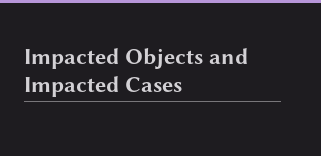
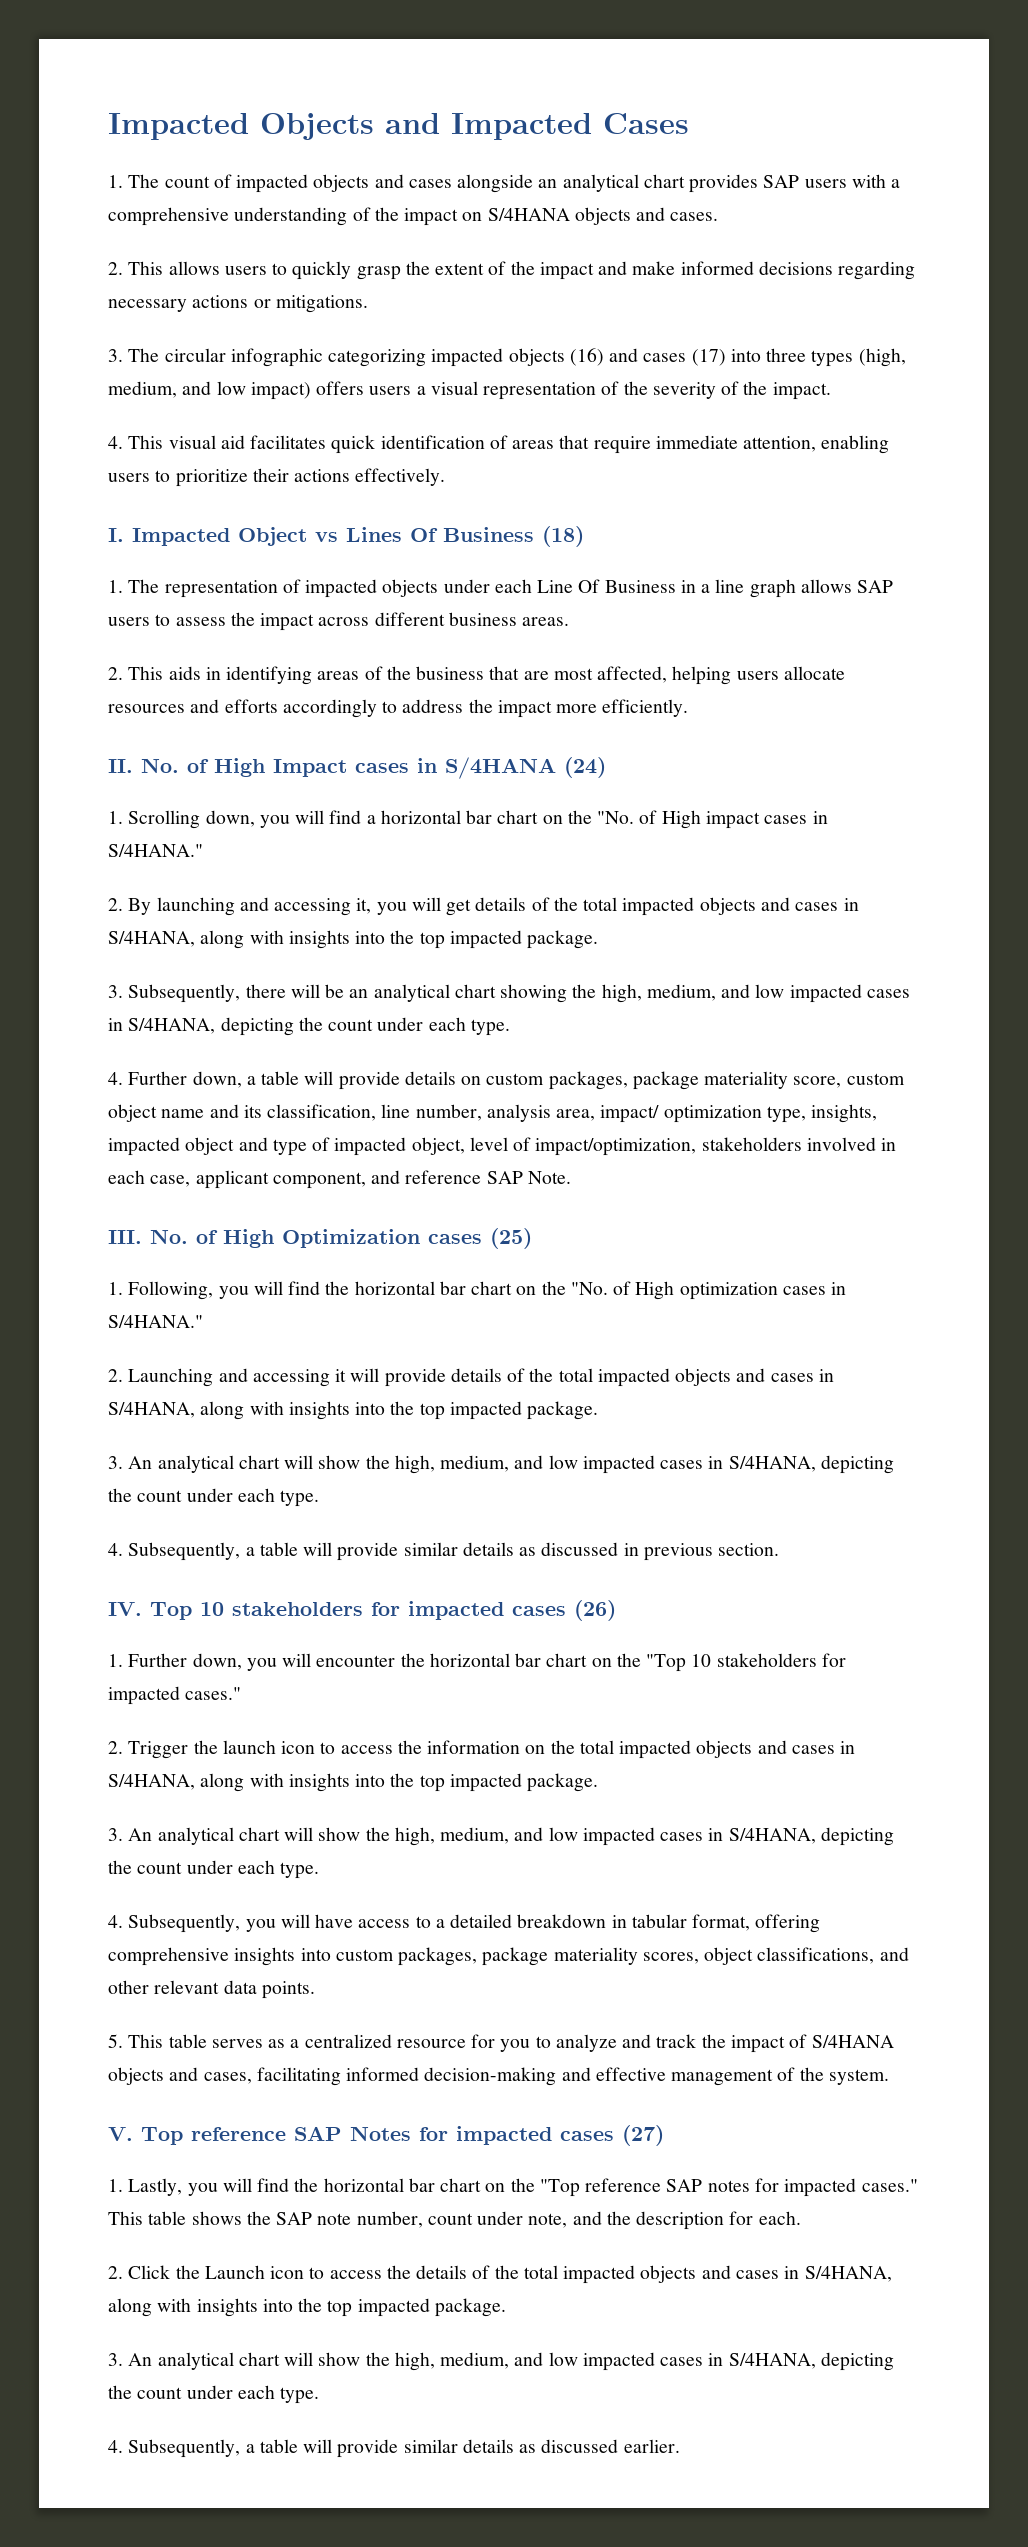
+ 1. The count of impacted objects and cases alongside an analytical chart provides SAP users with a comprehensive understanding of the impact on S/4HANA objects and cases.
+ 2. This allows users to quickly grasp the extent of the impact and make informed decisions regarding necessary actions or mitigations.
+ 3. The circular infographic categorizing impacted objects (16) and cases (17) into three types (high, medium, and low impact) offers users a visual representation of the severity of the impact.
+ 4. This visual aid facilitates quick identification of areas that require immediate attention, enabling users to prioritize their actions effectively.
+ I. Impacted Object vs Lines Of Business (18)
+ 1. The representation of impacted objects under each Line Of Business in a line graph allows SAP users to assess the impact across different business areas.
+ 2. This aids in identifying areas of the business that are most affected, helping users allocate resources and efforts accordingly to address the impact more efficiently.
+ II. No. of High Impact cases in S/4HANA (24)
+ 1. Scrolling down, you will find a horizontal bar chart on the "No. of High impact cases in S/4HANA."
+ 2. By launching and accessing it, you will get details of the total impacted objects and cases in S/4HANA, along with insights into the top impacted package.
+ 3. Subsequently, there will be an analytical chart showing the high, medium, and low impacted cases in S/4HANA, depicting the count under each type.
+ 4. Further down, a table will provide details on custom packages, package materiality score, custom object name and its classification, line number, analysis area, impact/ optimization type, insights, impacted object and type of impacted object, level of impact/optimization, stakeholders involved in each case, applicant component, and reference SAP Note.
+ III. No. of High Optimization cases (25)
+ 1. Following, you will find the horizontal bar chart on the "No. of High optimization cases in S/4HANA."
+ 2. Launching and accessing it will provide details of the total impacted objects and cases in S/4HANA, along with insights into the top impacted package.
+ 3. An analytical chart will show the high, medium, and low impacted cases in S/4HANA, depicting the count under each type.
+ 4. Subsequently, a table will provide similar details as discussed in previous section.
+ IV. Top 10 stakeholders for impacted cases (26)
+ 1. Further down, you will encounter the horizontal bar chart on the "Top 10 stakeholders for impacted cases."
+ 2. Trigger the launch icon to access the information on the total impacted objects and cases in S/4HANA, along with insights into the top impacted package.
+ 3. An analytical chart will show the high, medium, and low impacted cases in S/4HANA, depicting the count under each type.
+ 4. Subsequently, you will have access to a detailed breakdown in tabular format, offering comprehensive insights into custom packages, package materiality scores, object classifications, and other relevant data points.
+ 5. This table serves as a centralized resource for you to analyze and track the impact of S/4HANA objects and cases, facilitating informed decision-making and effective management of the system.
+ V. Top reference SAP Notes for impacted cases (27)
+ 1. Lastly, you will find the horizontal bar chart on the "Top reference SAP notes for impacted cases." This table shows the SAP note number, count under note, and the description for each.
+ 2. Click the Launch icon to access the details of the total impacted objects and cases in S/4HANA, along with insights into the top impacted package.
+ 3. An analytical chart will show the high, medium, and low impacted cases in S/4HANA, depicting the count under each type.
+ 4. Subsequently, a table will provide similar details as discussed earlier.

